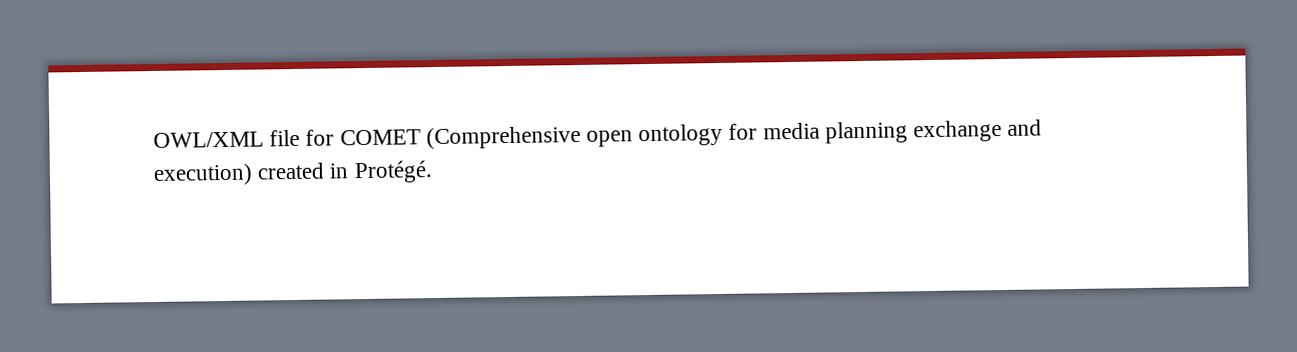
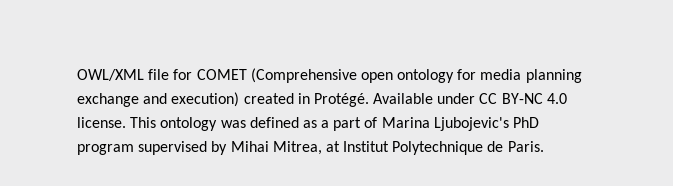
+ Available under CC BY-NC 4.0 license. This ontology was defined as a part of Marina Ljubojevic's PhD program supervised by Mihai Mitrea, at Institut Polytechnique de Paris.

